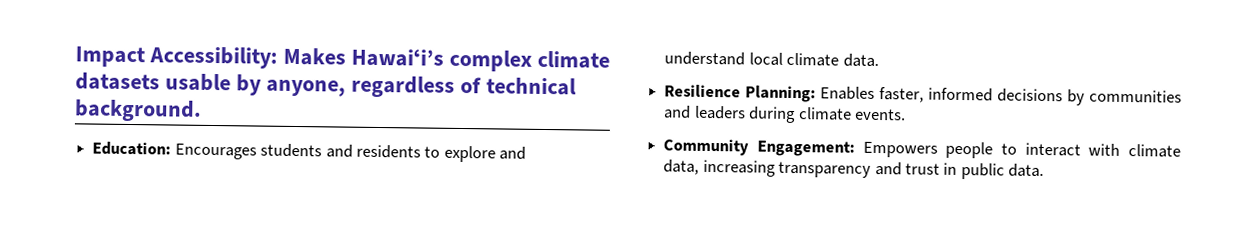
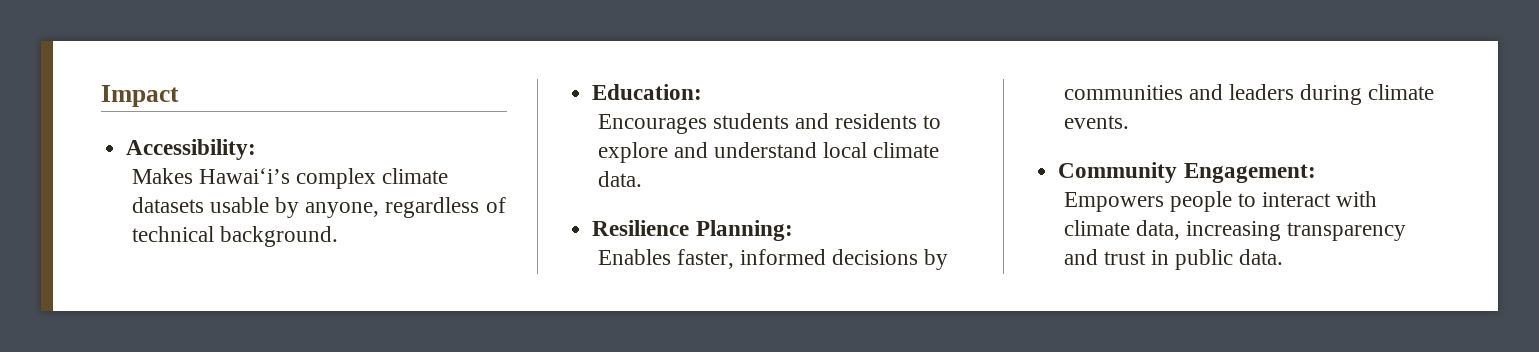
- Impact Accessibility: Makes Hawaiʻi’s complex climate datasets usable by anyone, regardless of technical background.
+ Impact
+ Accessibility:
+ Makes Hawaiʻi’s complex climate datasets usable by anyone, regardless of technical background.
- Education: Encourages students and residents to explore and understand local climate data.
+ Education:
+ Encourages students and residents to explore and understand local climate data.
- Resilience Planning: Enables faster, informed decisions by communities and leaders during climate events.
+ Resilience Planning:
+ Enables faster, informed decisions by communities and leaders during climate events.
- Community Engagement: Empowers people to interact with climate data, increasing transparency and trust in public data.
+ Community Engagement:
+ Empowers people to interact with climate data, increasing transparency and trust in public data.

